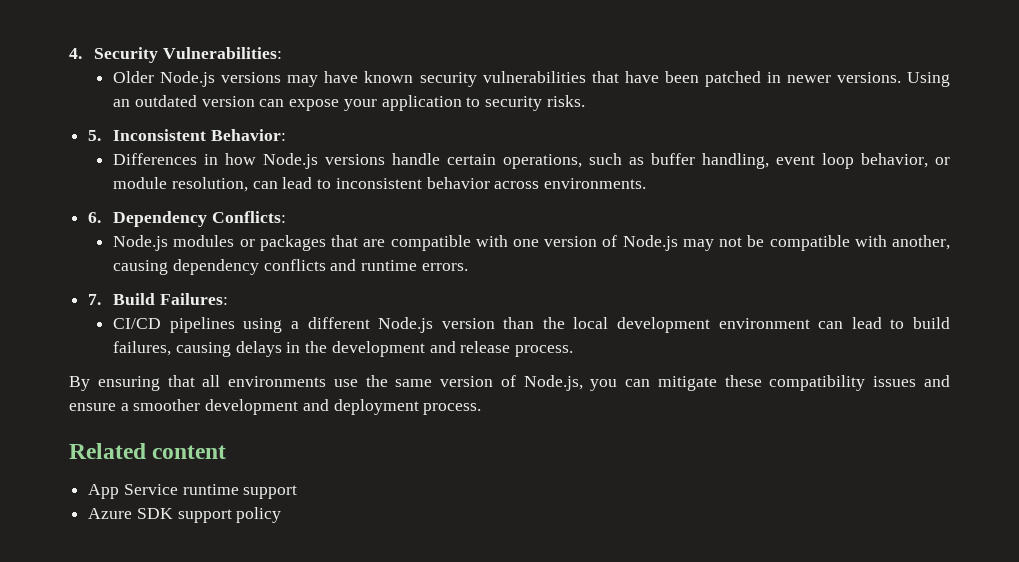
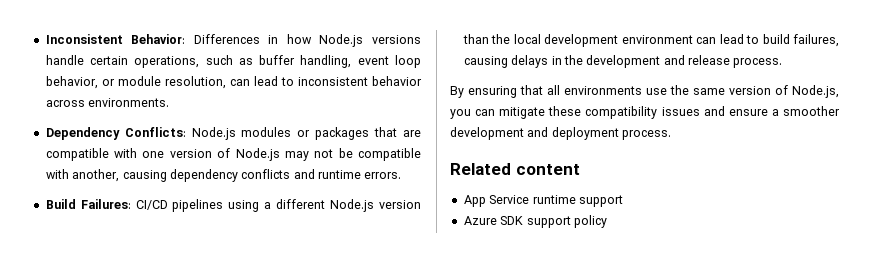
- 4. Security Vulnerabilities:
- Older Node.js versions may have known security vulnerabilities that have been patched in newer versions. Using an outdated version can expose your application to security risks.
- 5. Inconsistent Behavior:
- Differences in how Node.js versions handle certain operations, such as buffer handling, event loop behavior, or module resolution, can lead to inconsistent behavior across environments.
+ Inconsistent Behavior: Differences in how Node.js versions handle certain operations, such as buffer handling, event loop behavior, or module resolution, can lead to inconsistent behavior across environments.
- 6. Dependency Conflicts:
- Node.js modules or packages that are compatible with one version of Node.js may not be compatible with another, causing dependency conflicts and runtime errors.
+ Dependency Conflicts: Node.js modules or packages that are compatible with one version of Node.js may not be compatible with another, causing dependency conflicts and runtime errors.
- 7. Build Failures:
- CI/CD pipelines using a different Node.js version than the local development environment can lead to build failures, causing delays in the development and release process.
+ Build Failures: CI/CD pipelines using a different Node.js version than the local development environment can lead to build failures, causing delays in the development and release process.

